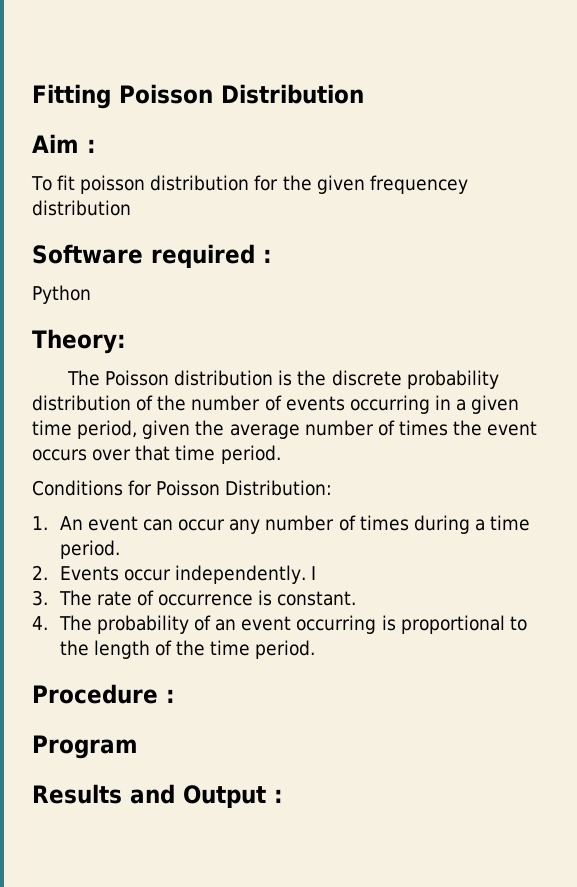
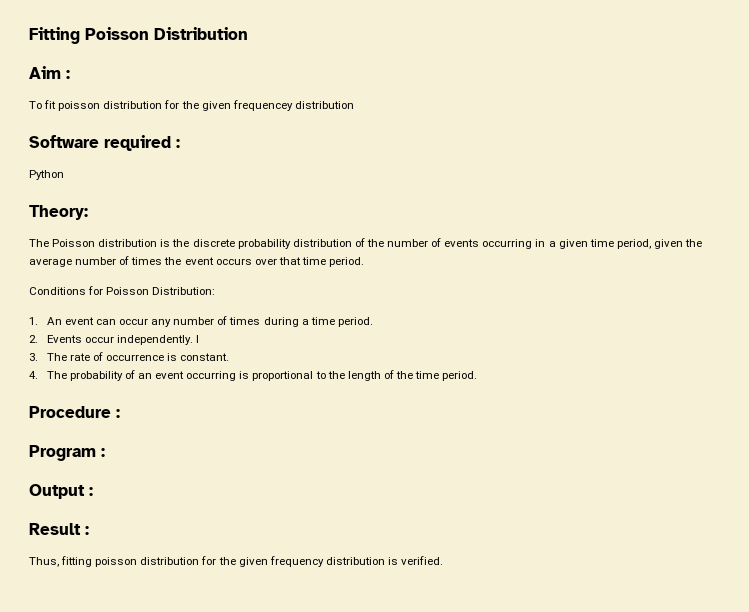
- Program
- Results and Output :
+ Program :
+ Output :
+ Result :
+ Thus, fitting poisson distribution for the given frequency distribution is verified.

